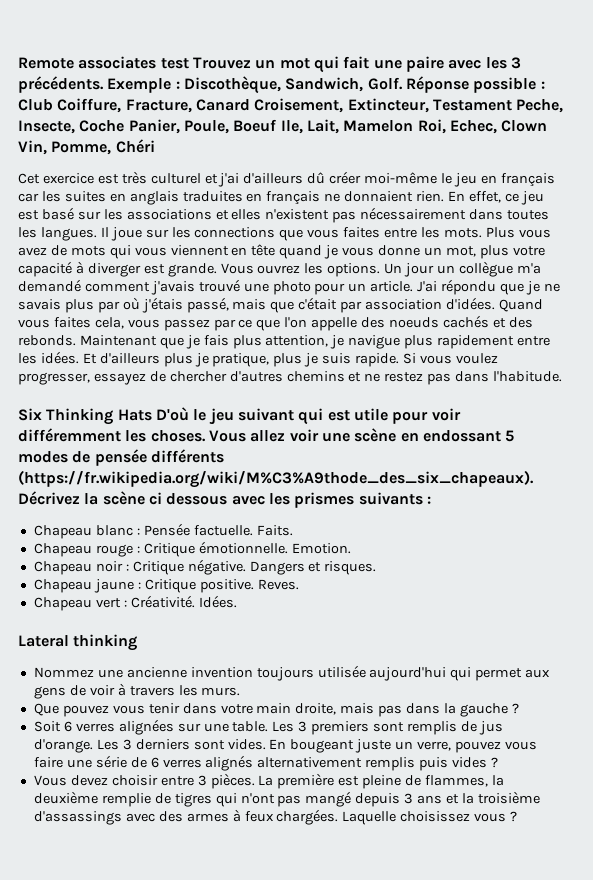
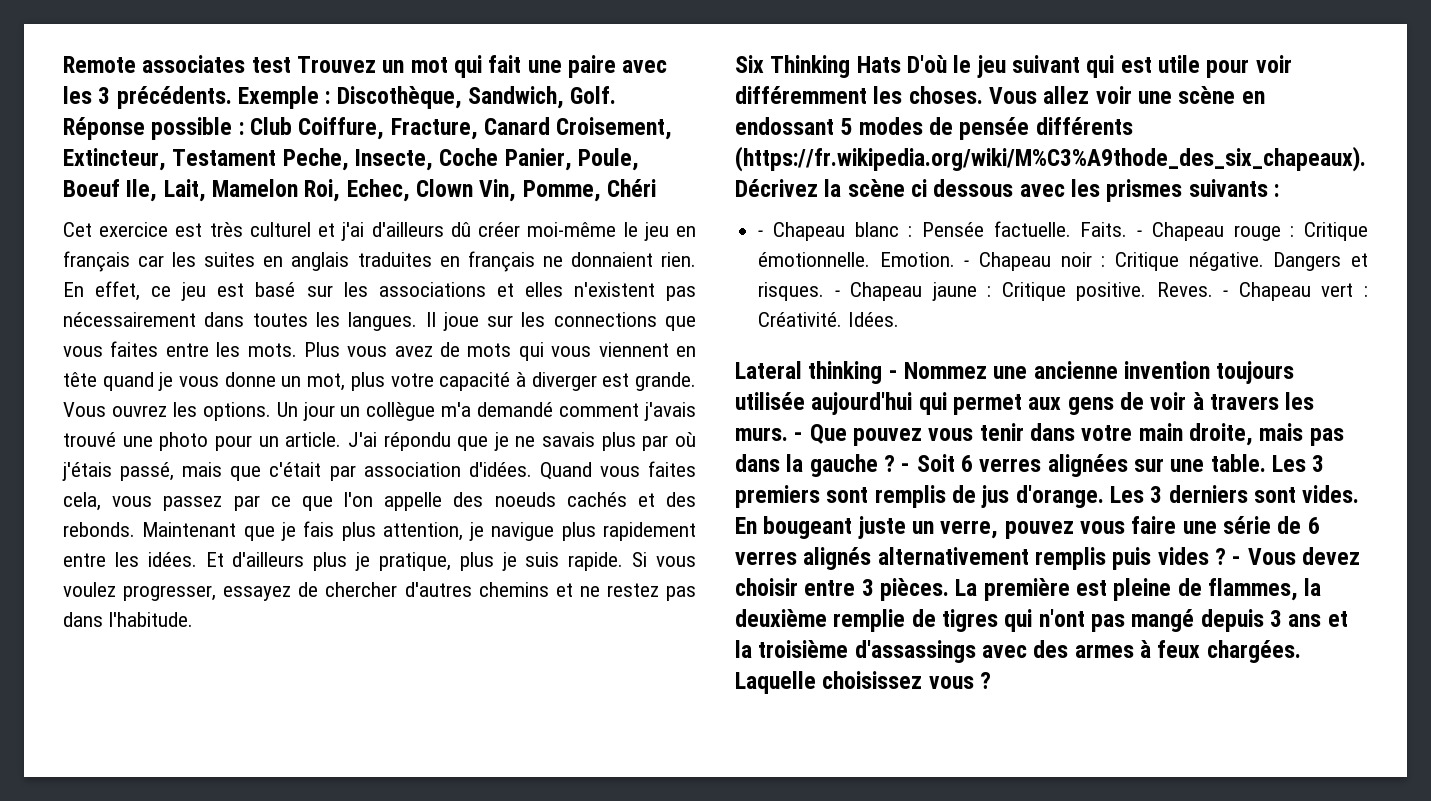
- Chapeau blanc : Pensée factuelle.
+ - Chapeau blanc : Pensée factuelle.
- Faits.
- Chapeau rouge : Critique émotionnelle.
+ Faits. - Chapeau rouge : Critique émotionnelle.
- Emotion.
- Chapeau noir : Critique négative.
+ Emotion. - Chapeau noir : Critique négative.
- Dangers et risques.
- Chapeau jaune : Critique positive.
+ Dangers et risques. - Chapeau jaune : Critique positive.
- Reves.
- Chapeau vert : Créativité.
+ Reves. - Chapeau vert : Créativité.
- Lateral thinking
- Nommez une ancienne invention toujours utilisée aujourd'hui qui permet aux gens de voir à travers les murs.
- Que pouvez vous tenir dans votre main droite, mais pas dans la gauche ?
- Soit 6 verres alignées sur une table.
+ Lateral thinking - Nommez une ancienne invention toujours utilisée aujourd'hui qui permet aux gens de voir à travers les murs. - Que pouvez vous tenir dans votre main droite, mais pas dans la gauche ? - Soit 6 verres alignées sur une table.
- En bougeant juste un verre, pouvez vous faire une série de 6 verres alignés alternativement remplis puis vides ?
- Vous devez choisir entre 3 pièces.
+ En bougeant juste un verre, pouvez vous faire une série de 6 verres alignés alternativement remplis puis vides ? - Vous devez choisir entre 3 pièces.

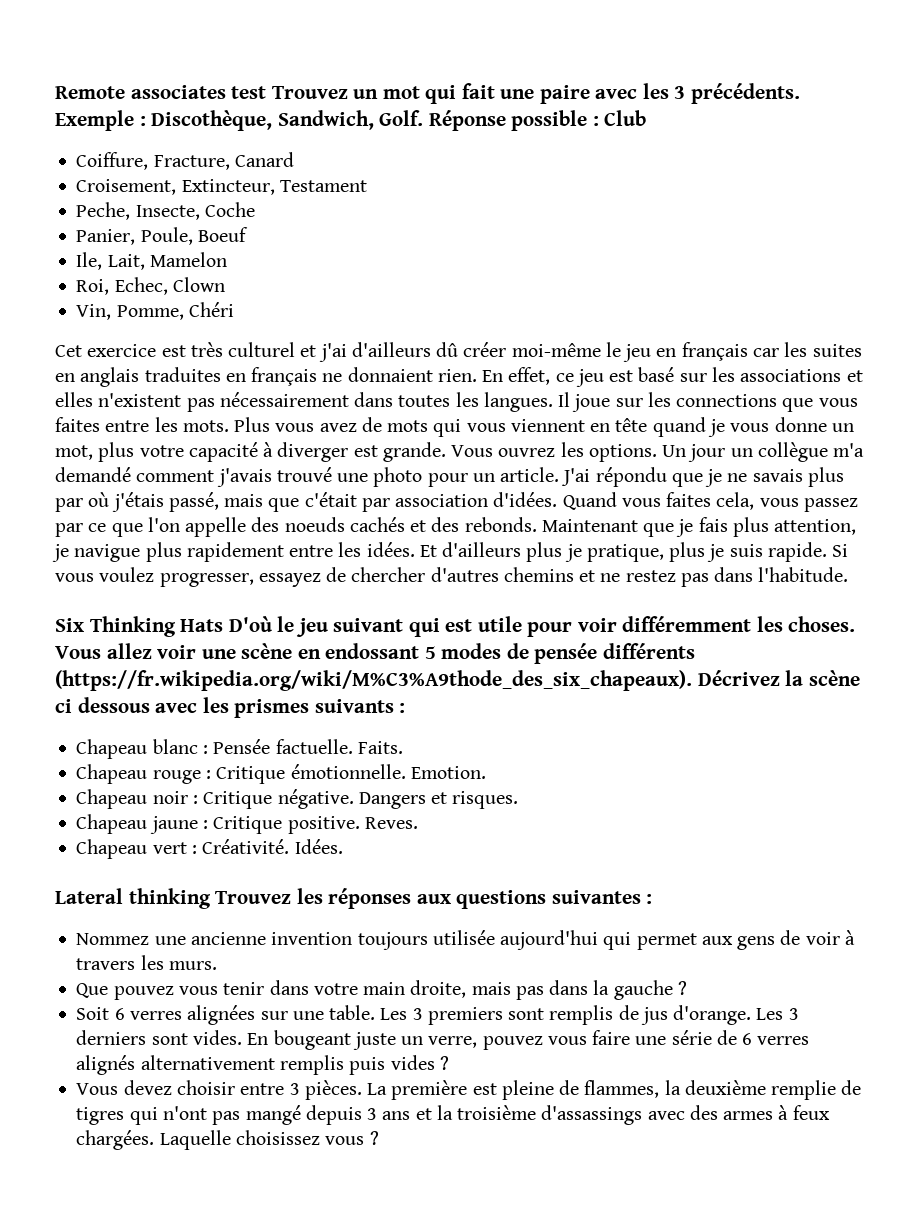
- Réponse possible : Club Coiffure, Fracture, Canard Croisement, Extincteur, Testament Peche, Insecte, Coche Panier, Poule, Boeuf Ile, Lait, Mamelon Roi, Echec, Clown Vin, Pomme, Chéri
+ Réponse possible : Club
+ Coiffure, Fracture, Canard
+ Croisement, Extincteur, Testament
+ Peche, Insecte, Coche
+ Panier, Poule, Boeuf
+ Ile, Lait, Mamelon
+ Roi, Echec, Clown
+ Vin, Pomme, Chéri
- - Chapeau blanc : Pensée factuelle.
+ Chapeau blanc : Pensée factuelle.
- Faits. - Chapeau rouge : Critique émotionnelle.
+ Faits.
+ Chapeau rouge : Critique émotionnelle.
- Emotion. - Chapeau noir : Critique négative.
+ Emotion.
+ Chapeau noir : Critique négative.
- Dangers et risques. - Chapeau jaune : Critique positive.
+ Dangers et risques.
+ Chapeau jaune : Critique positive.
- Reves. - Chapeau vert : Créativité.
+ Reves.
+ Chapeau vert : Créativité.
- Lateral thinking - Nommez une ancienne invention toujours utilisée aujourd'hui qui permet aux gens de voir à travers les murs. - Que pouvez vous tenir dans votre main droite, mais pas dans la gauche ? - Soit 6 verres alignées sur une table.
+ Lateral thinking Trouvez les réponses aux questions suivantes :
+ Nommez une ancienne invention toujours utilisée aujourd'hui qui permet aux gens de voir à travers les murs.
+ Que pouvez vous tenir dans votre main droite, mais pas dans la gauche ?
+ Soit 6 verres alignées sur une table.
- En bougeant juste un verre, pouvez vous faire une série de 6 verres alignés alternativement remplis puis vides ? - Vous devez choisir entre 3 pièces.
+ En bougeant juste un verre, pouvez vous faire une série de 6 verres alignés alternativement remplis puis vides ?
+ Vous devez choisir entre 3 pièces.

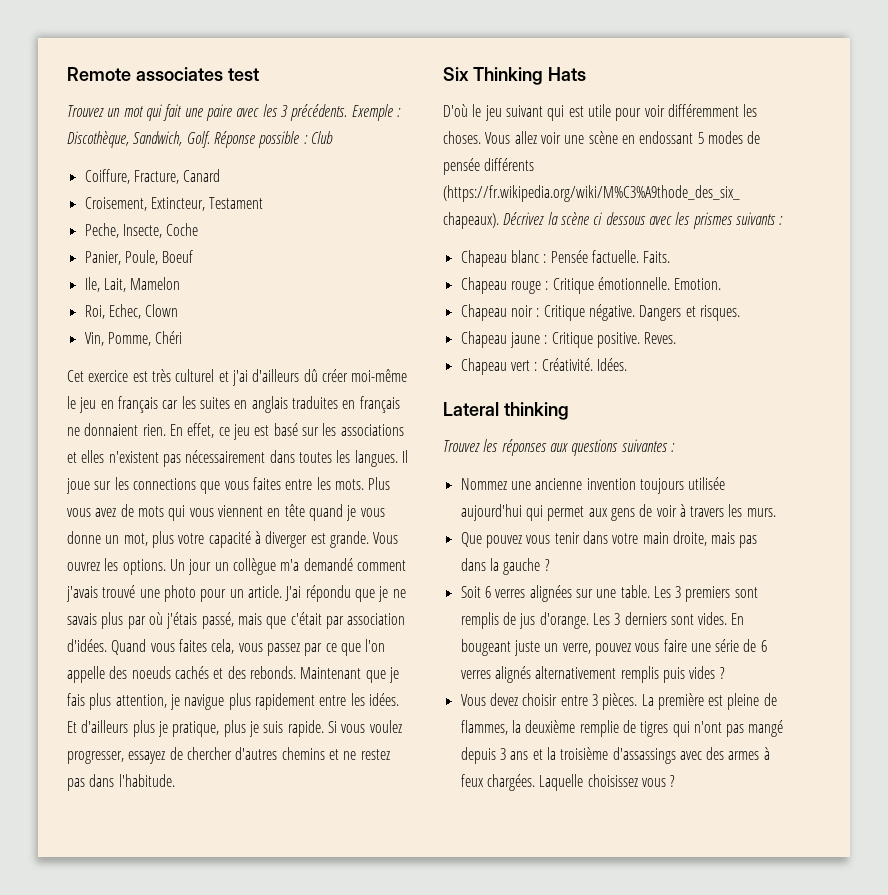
- Remote associates test Trouvez un mot qui fait une paire avec les 3 précédents.
+ Remote associates test
+ Trouvez un mot qui fait une paire avec les 3 précédents.
- Six Thinking Hats D'où le jeu suivant qui est utile pour voir différemment les choses.
+ Six Thinking Hats
+ D'où le jeu suivant qui est utile pour voir différemment les choses.
- Lateral thinking Trouvez les réponses aux questions suivantes :
+ Lateral thinking
+ Trouvez les réponses aux questions suivantes :

